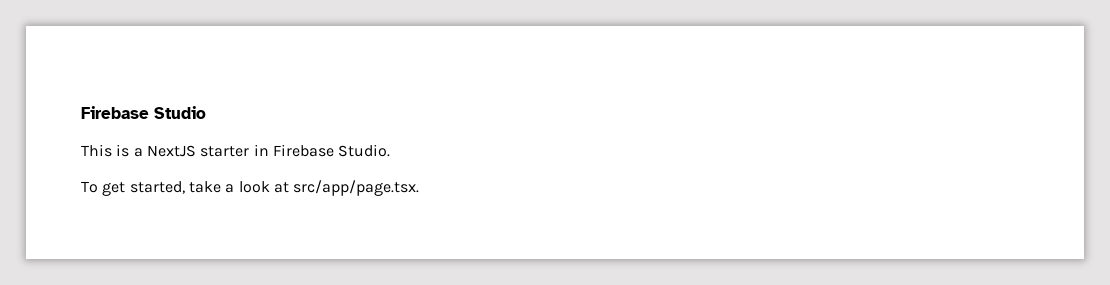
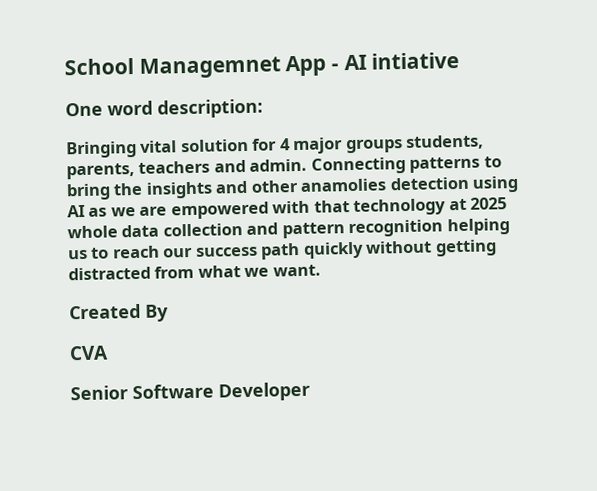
- Firebase Studio
- This is a NextJS starter in Firebase Studio.
- To get started, take a look at src/app/page.tsx.
+ School Managemnet App - AI intiative
+ One word description:
+ Bringing vital solution for 4 major groups students, parents, teachers and admin. Connecting patterns to bring the insights and other anamolies detection using AI as we are empowered with that technology at 2025 whole data collection and pattern recognition helping us to reach our success path quickly without getting distracted from what we want.
+ Created By
+ CVA
+ Senior Software Developer

